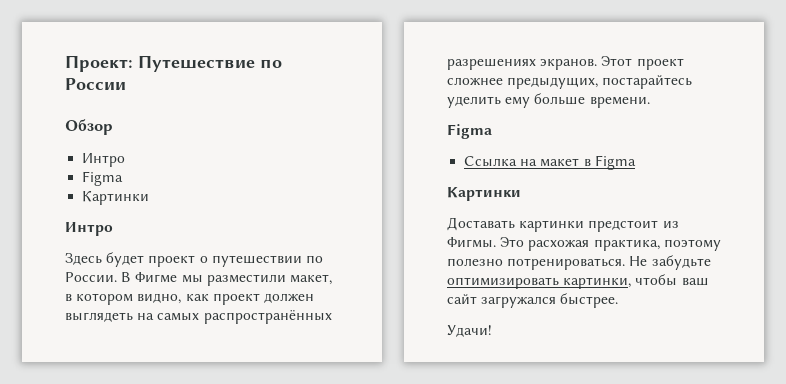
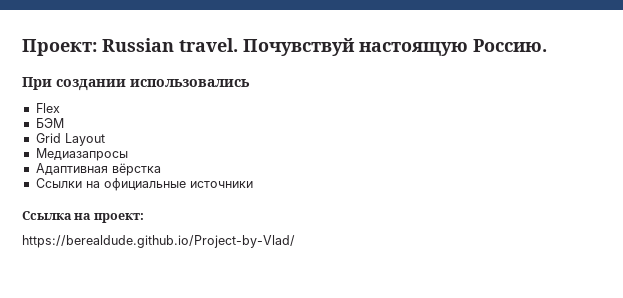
- Проект: Путешествие по России
- Обзор
- Интро
- Figma
- Картинки
- Интро
- Здесь будет проект о путешествии по России. В Фигме мы разместили макет, в котором видно, как проект должен выглядеть на самых распространённых разрешениях экранов. Этот проект сложнее предыдущих, постарайтесь уделить ему больше времени.
- Figma
- Ссылка на макет в Figma
- Картинки
- Доставать картинки предстоит из Фигмы. Это расхожая практика, поэтому полезно потренироваться. Не забудьте оптимизировать картинки, чтобы ваш сайт загружался быстрее.
- Удачи!
+ Проект: Russian travel. Почувствуй настоящую Россию.
+ При создании использовались
+ Flex
+ БЭМ
+ Grid Layout
+ Медиазапросы
+ Адаптивная вёрстка
+ Ссылки на официальные источники
+ Ссылка на проект:
+ https://berealdude.github.io/Project-by-Vlad/

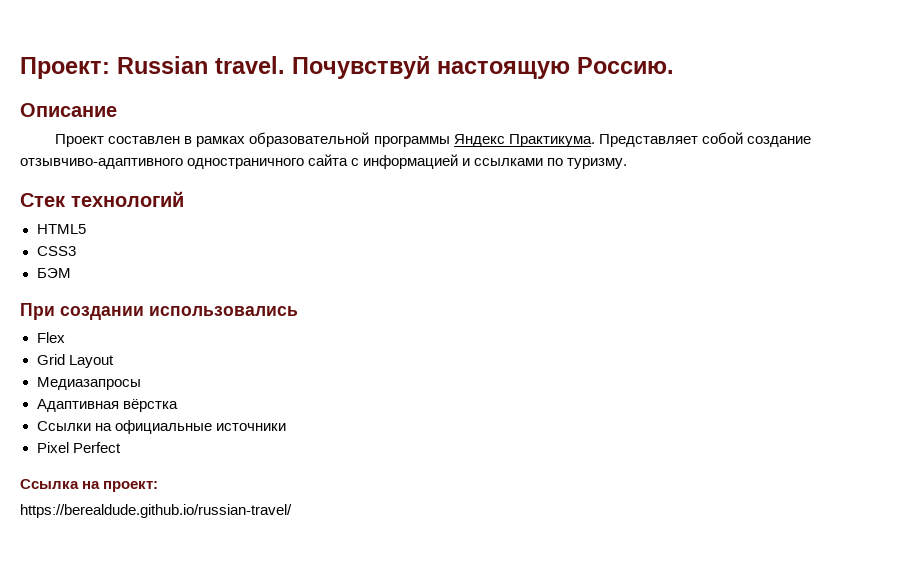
+ Описание
+ Проект составлен в рамках образовательной программы Яндекс Практикума. Представляет собой создание отзывчиво-адаптивного одностраничного сайта с информацией и ссылками по туризму.
+ Стек технологий
+ HTML5
+ CSS3
+ БЭМ
- БЭМ
+ Pixel Perfect
- https://berealdude.github.io/Project-by-Vlad/
+ https://berealdude.github.io/russian-travel/

